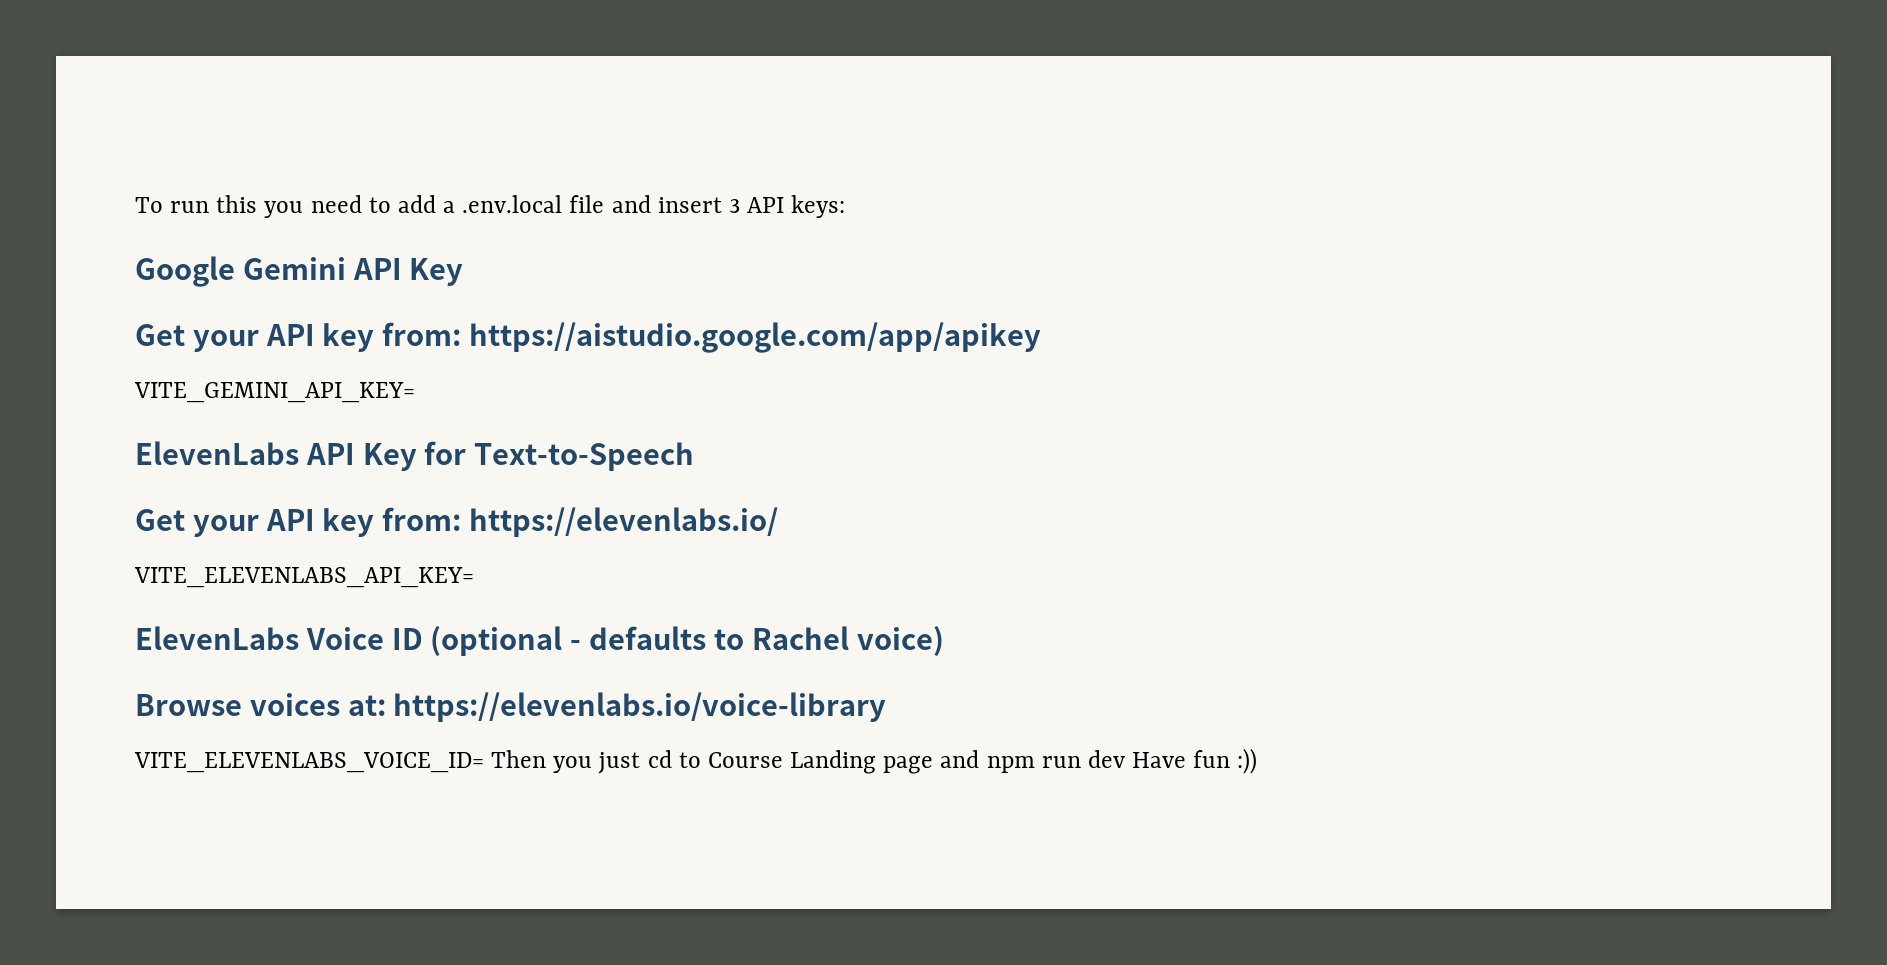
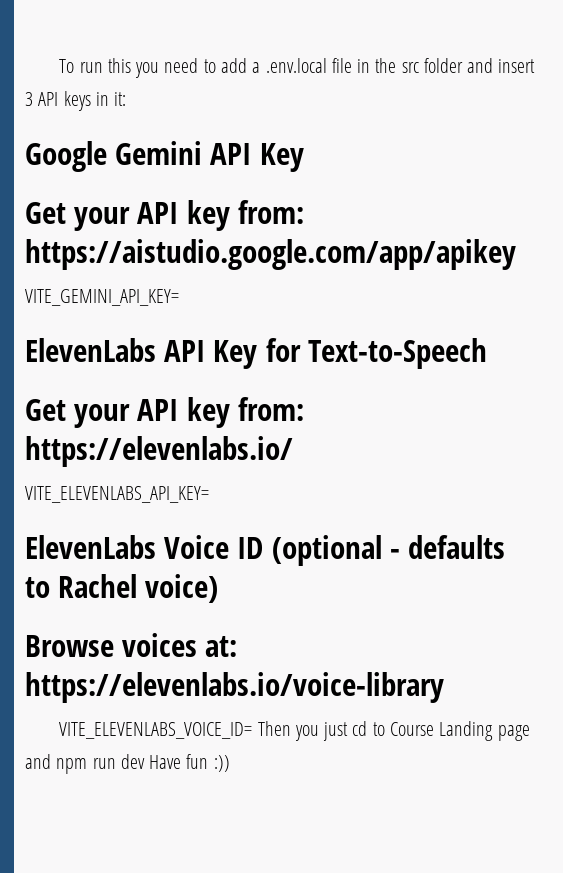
- To run this you need to add a .env.local file and insert 3 API keys:
+ To run this you need to add a .env.local file in the src folder and insert 3 API keys in it:

